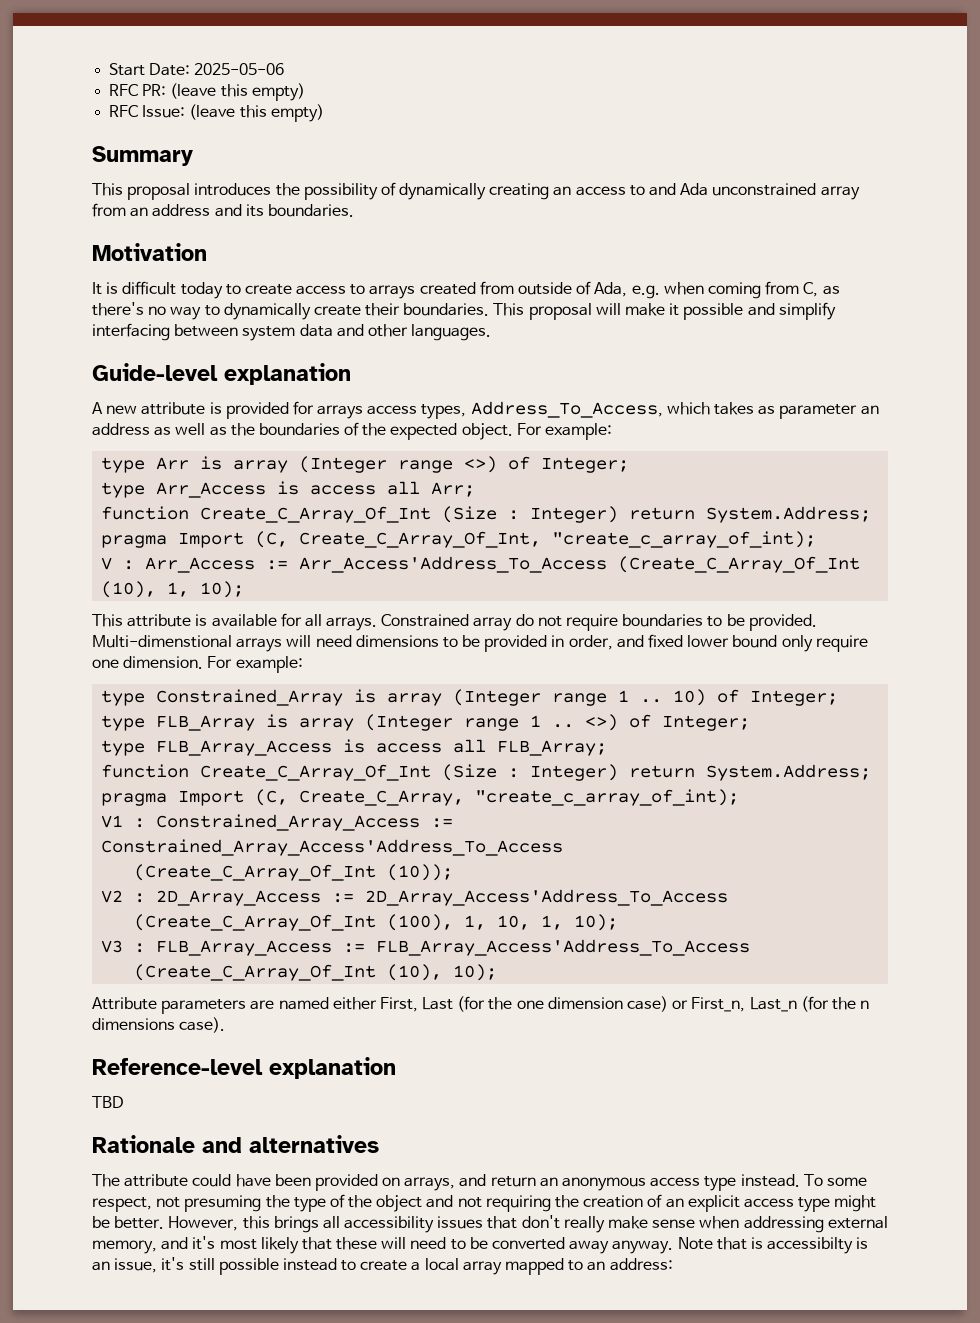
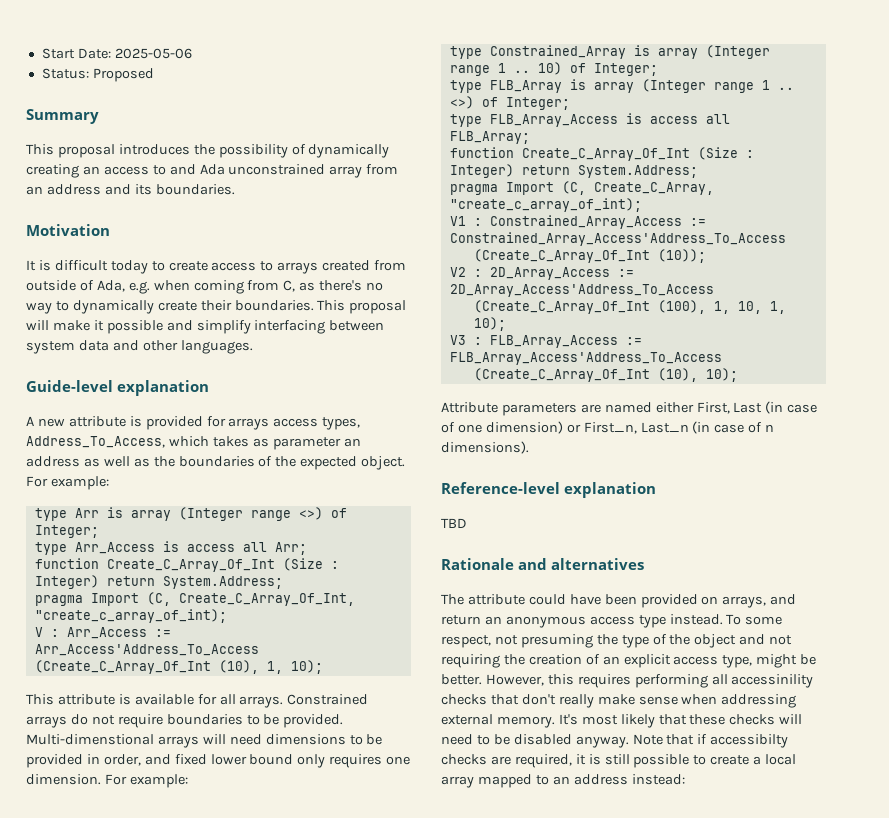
- RFC PR: (leave this empty)
- RFC Issue: (leave this empty)
+ Status: Proposed
- Constrained array do not require boundaries to be provided.
+ Constrained arrays do not require boundaries to be provided.
- Multi-dimenstional arrays will need dimensions to be provided in order, and fixed lower bound only require one dimension.
+ Multi-dimenstional arrays will need dimensions to be provided in order, and fixed lower bound only requires one dimension.
- Attribute parameters are named either First, Last (for the one dimension case) or First_n, Last_n (for the n dimensions case).
+ Attribute parameters are named either First, Last (in case of one dimension) or First_n, Last_n (in case of n dimensions).
- To some respect, not presuming the type of the object and not requiring the creation of an explicit access type might be better.
+ To some respect, not presuming the type of the object and not requiring the creation of an explicit access type, might be better.
- However, this brings all accessibility issues that don't really make sense when addressing external memory, and it's most likely that these will need to be converted away anyway.
+ However, this requires performing all accessinility checks that don't really make sense when addressing external memory. It's most likely that these checks will need to be disabled anyway.
- Note that is accessibilty is an issue, it's still possible instead to create a local array mapped to an address:
+ Note that if accessibilty checks are required, it is still possible to create a local array mapped to an address instead:

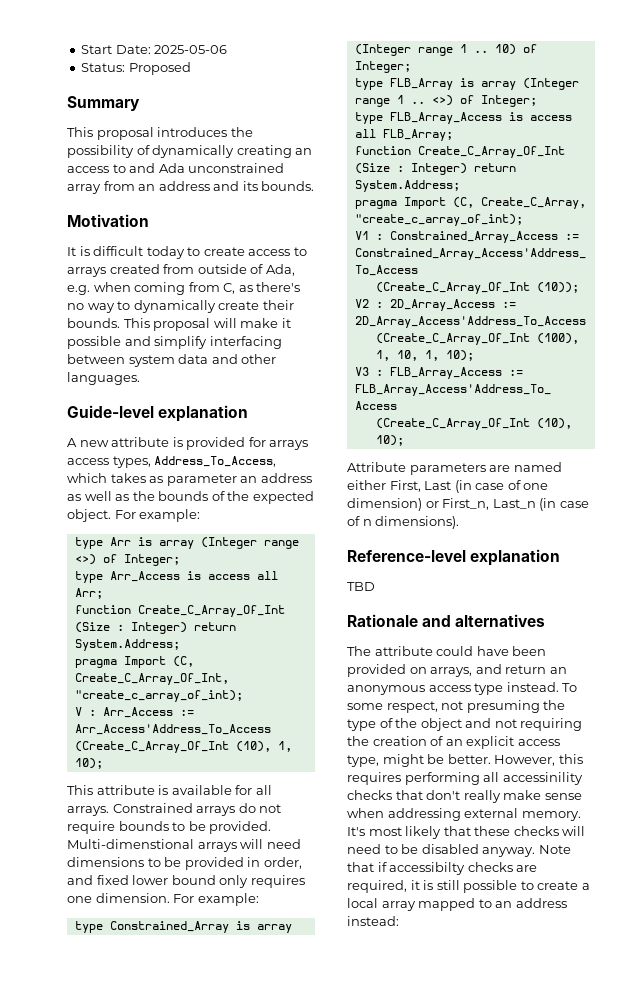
- This proposal introduces the possibility of dynamically creating an access to and Ada unconstrained array from an address and its boundaries.
+ This proposal introduces the possibility of dynamically creating an access to and Ada unconstrained array from an address and its bounds.
- It is difficult today to create access to arrays created from outside of Ada, e.g. when coming from C, as there's no way to dynamically create their boundaries.
+ It is difficult today to create access to arrays created from outside of Ada, e.g. when coming from C, as there's no way to dynamically create their bounds.
- A new attribute is provided for arrays access types, Address_To_Access, which takes as parameter an address as well as the boundaries of the expected object.
+ A new attribute is provided for arrays access types, Address_To_Access, which takes as parameter an address as well as the bounds of the expected object.
- Constrained arrays do not require boundaries to be provided.
+ Constrained arrays do not require bounds to be provided.

